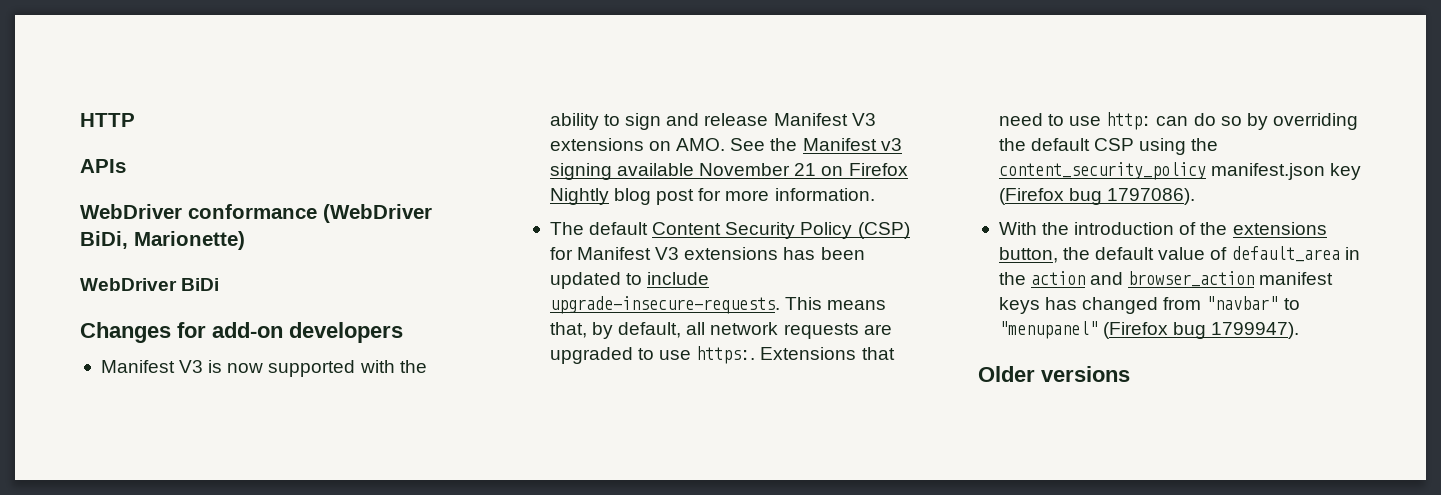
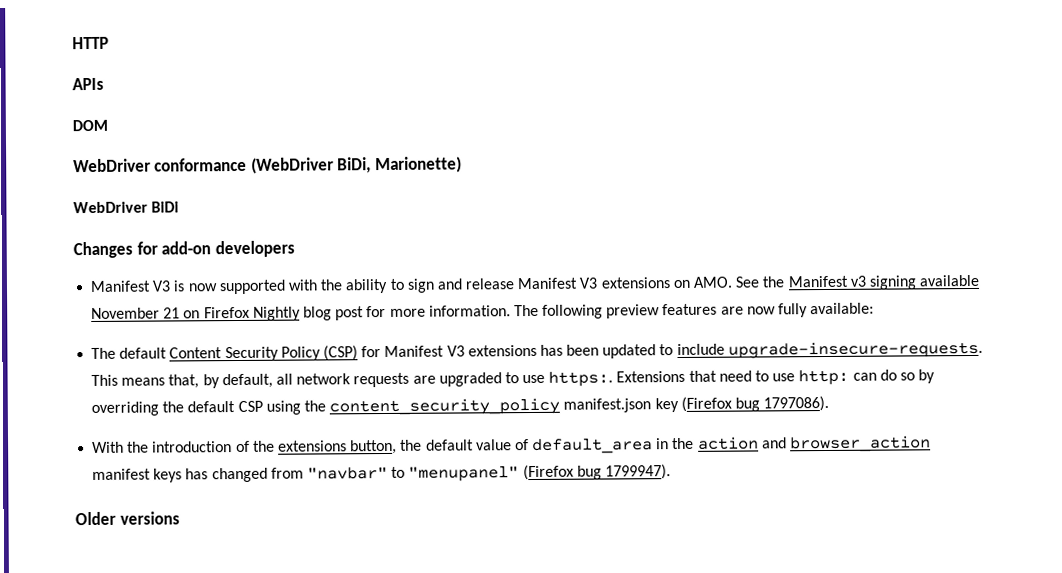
+ DOM
+ The following preview features are now fully available:

